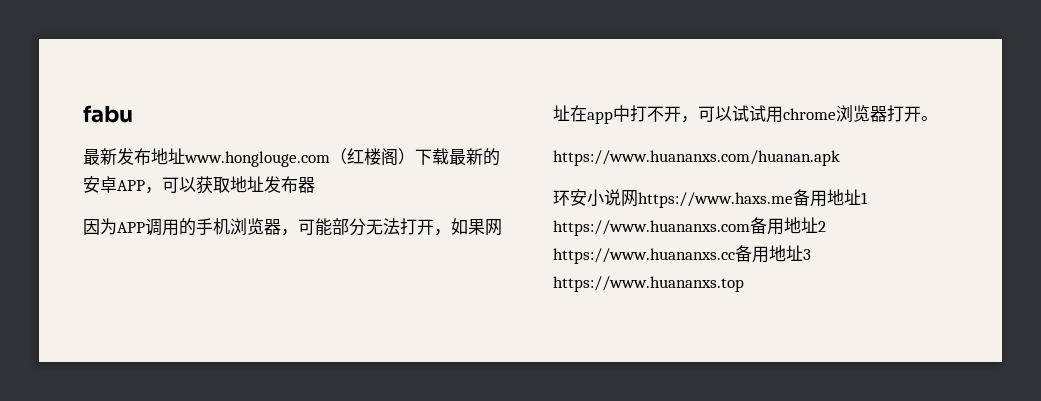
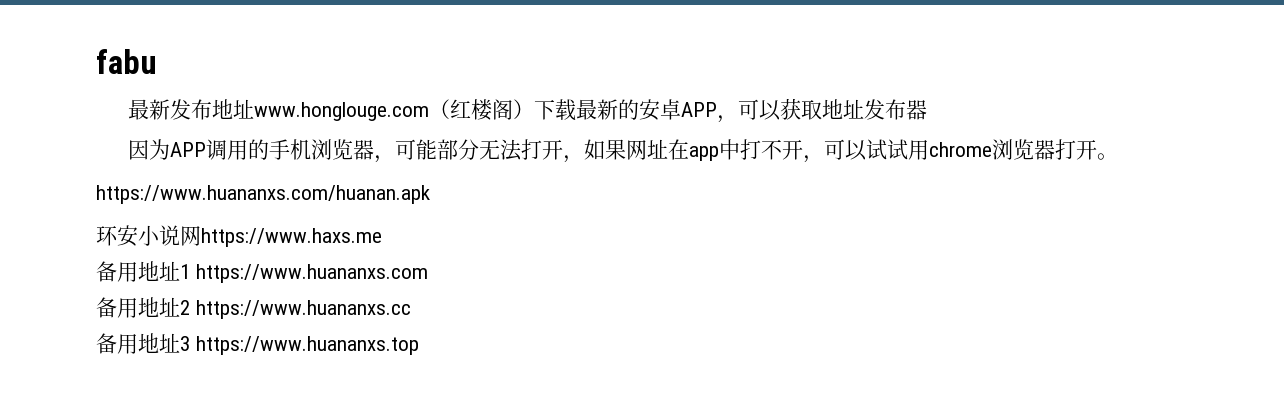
- 环安小说网https://www.haxs.me备用地址1 https://www.huananxs.com备用地址2 https://www.huananxs.cc备用地址3 https://www.huananxs.top
+ 环安小说网https://www.haxs.me
+ 备用地址1 https://www.huananxs.com
+ 备用地址2 https://www.huananxs.cc
+ 备用地址3 https://www.huananxs.top

